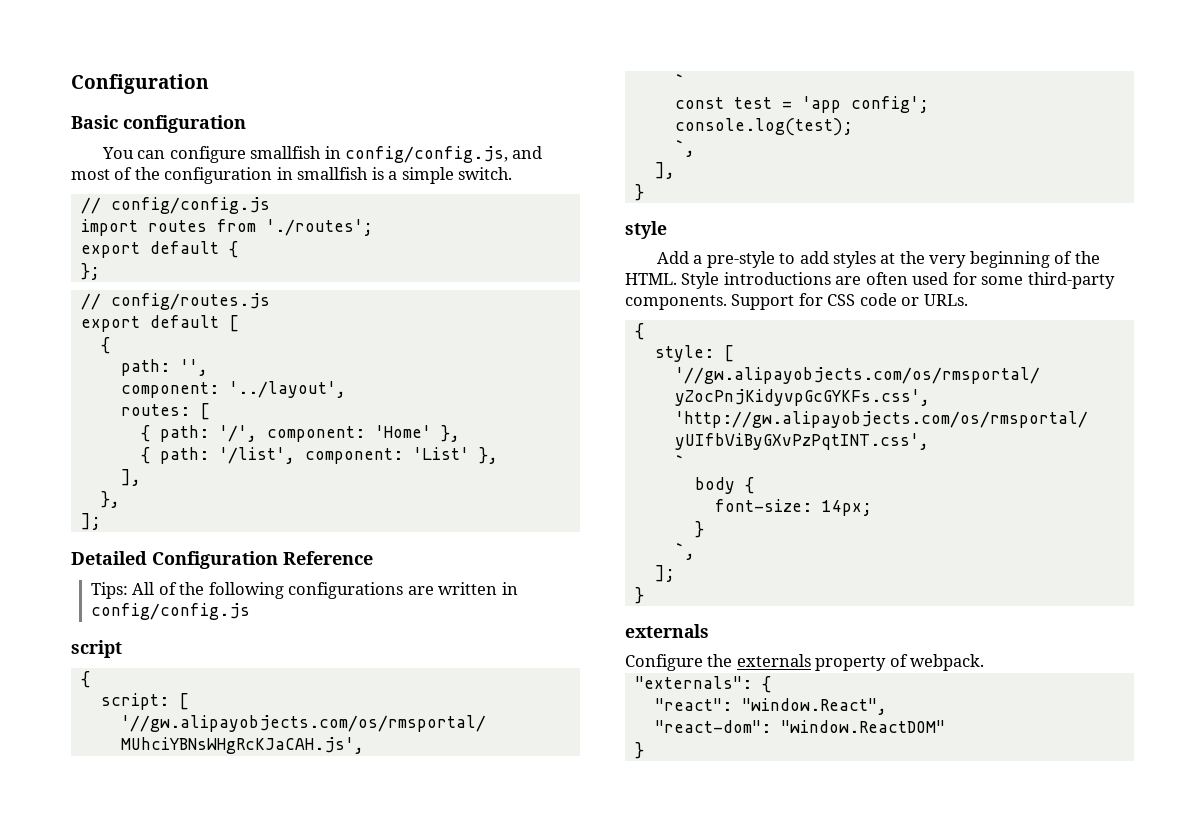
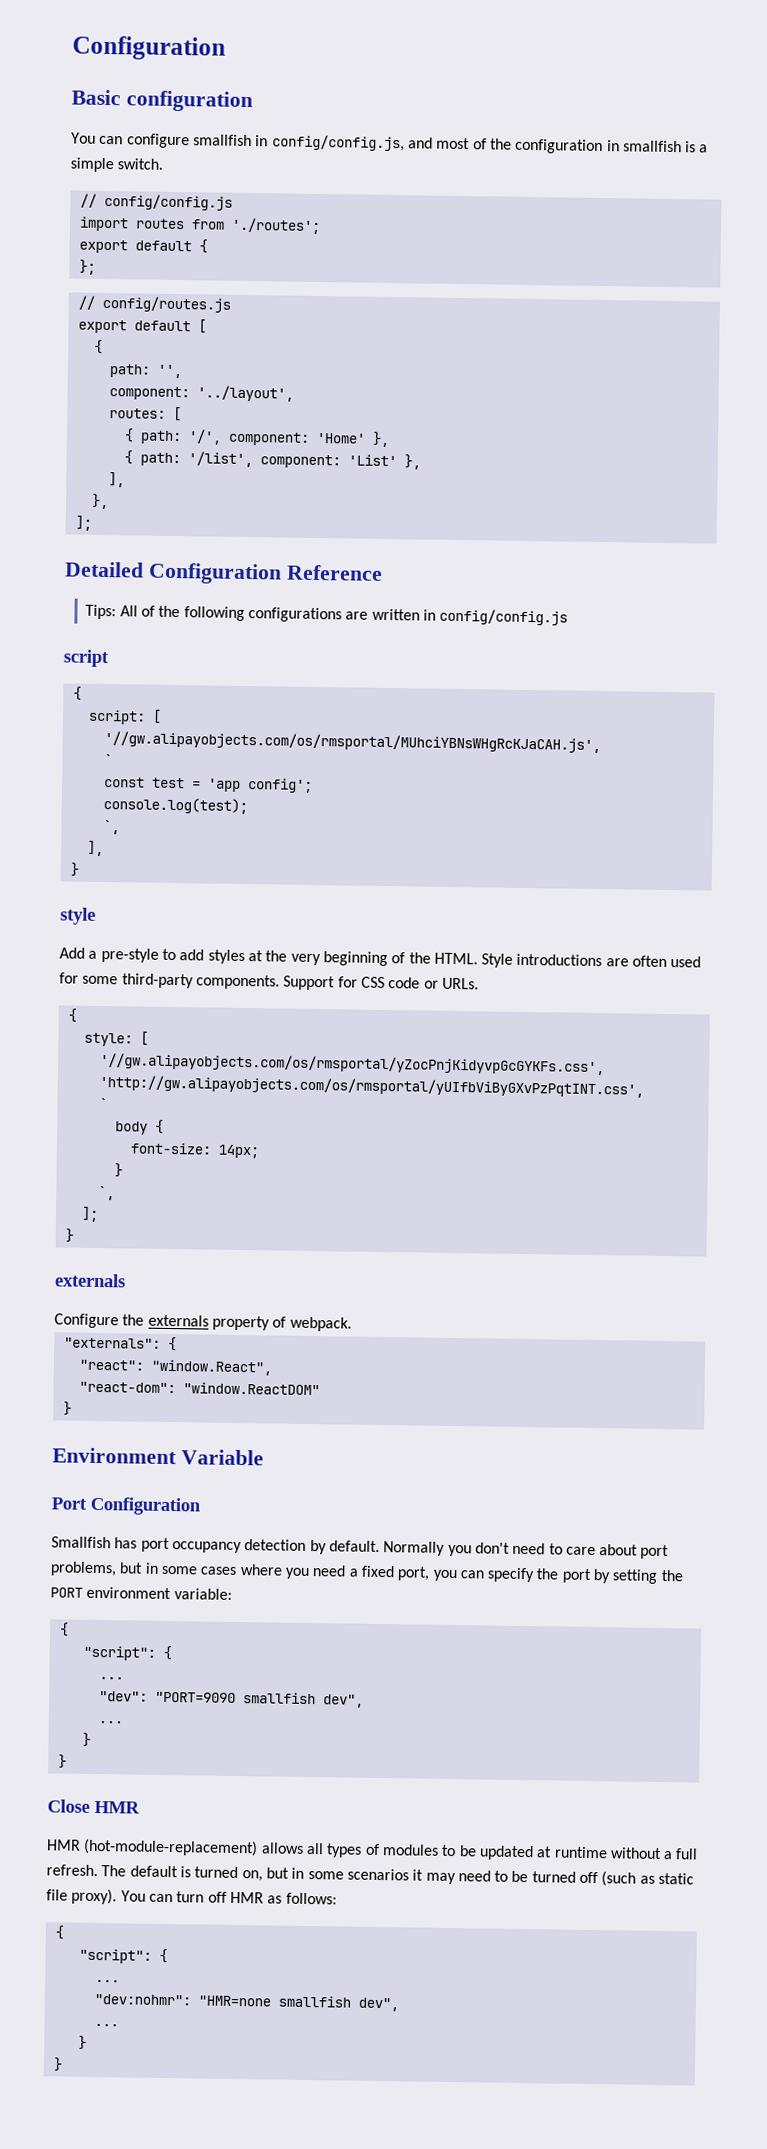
+ Environment Variable
+ Port Configuration
+ Smallfish has port occupancy detection by default. Normally you don't need to care about port problems, but in some cases where you need a fixed port, you can specify the port by setting the PORT environment variable:
+ {
+ "script": {
+ ...
+ "dev": "PORT=9090 smallfish dev",
+ ...
+ }
+ }
+ Close HMR
+ HMR (hot-module-replacement) allows all types of modules to be updated at runtime without a full refresh. The default is turned on, but in some scenarios it may need to be turned off (such as static file proxy). You can turn off HMR as follows:
+ {
+ "script": {
+ ...
+ "dev:nohmr": "HMR=none smallfish dev",
+ ...
+ }
+ }

